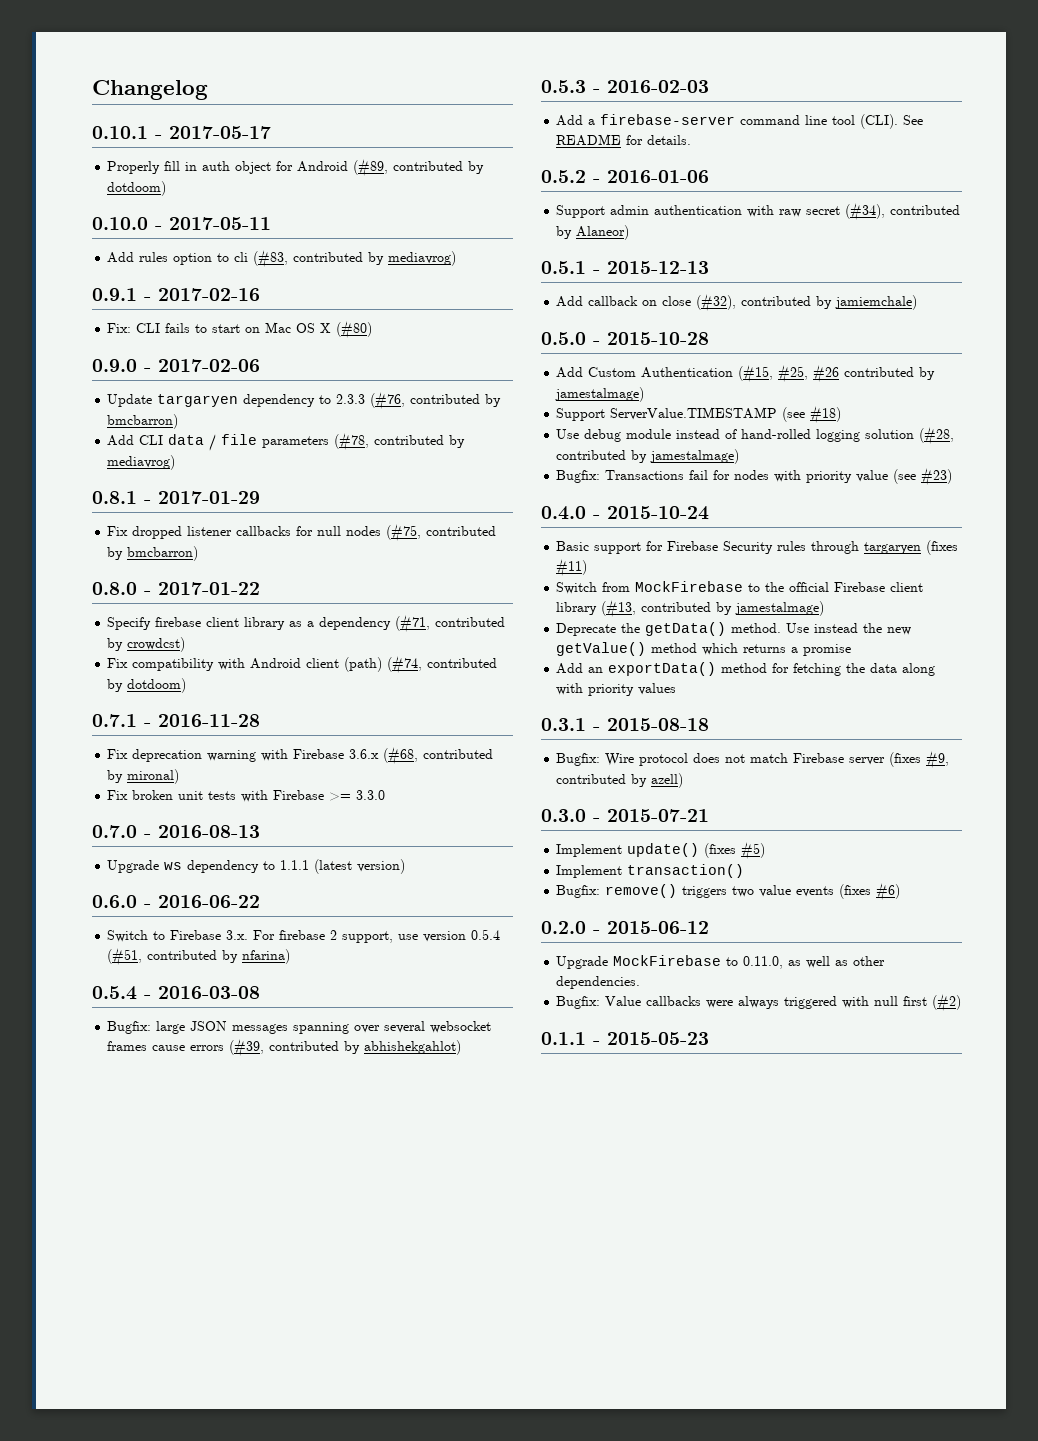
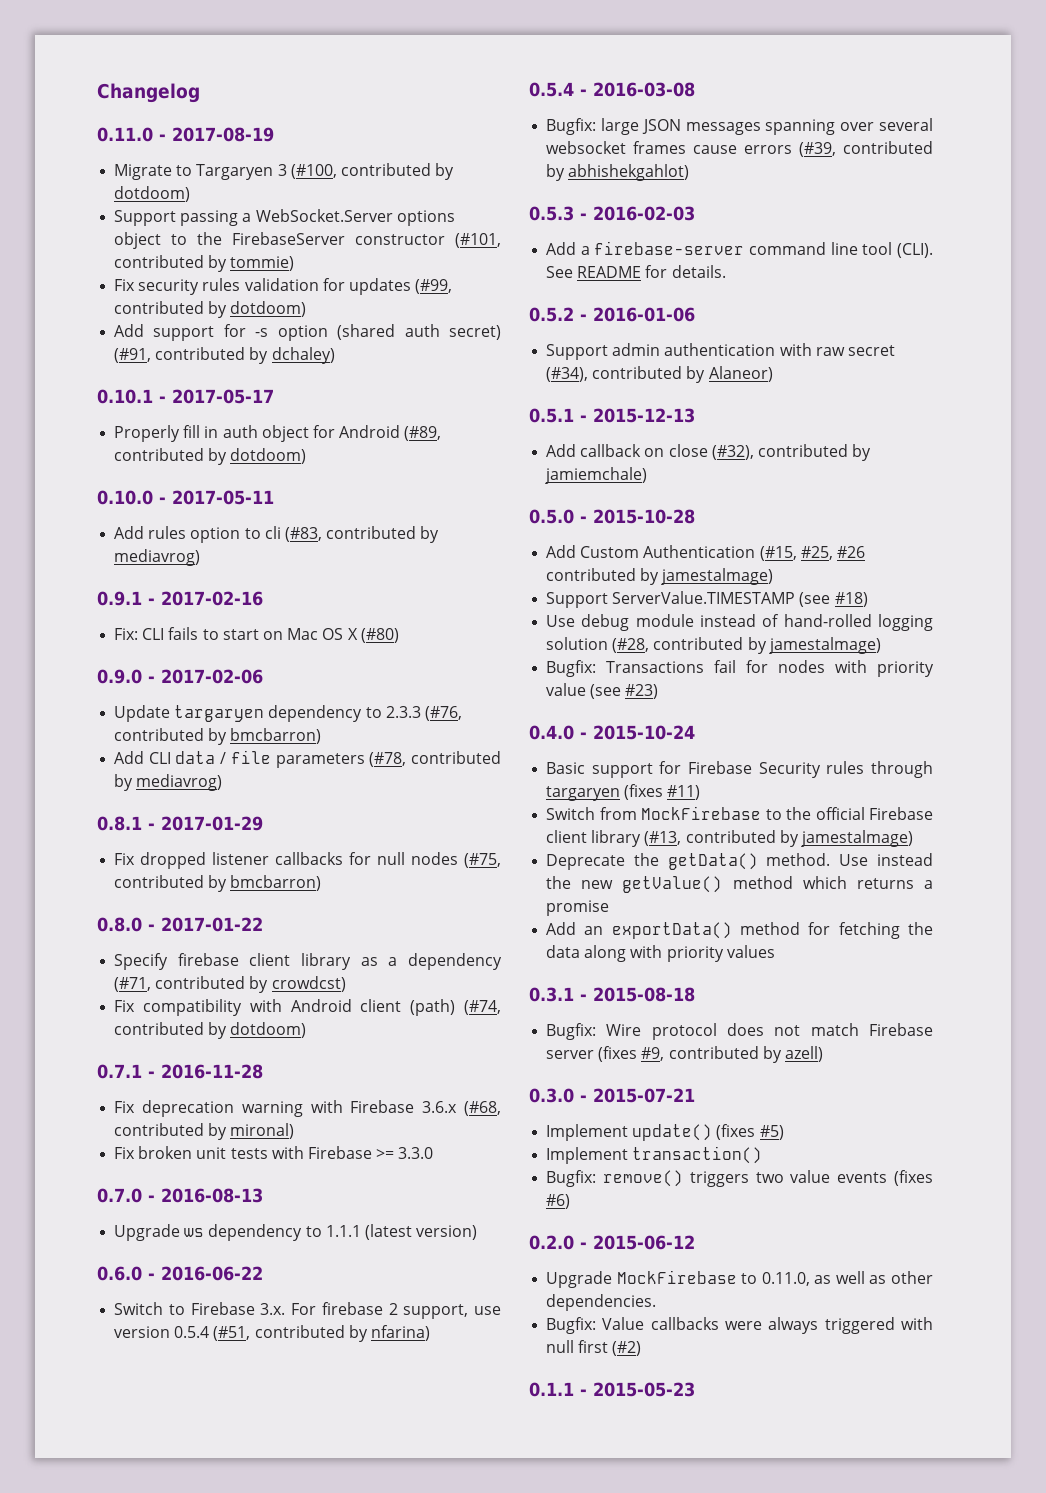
+ 0.11.0 - 2017-08-19
+ Migrate to Targaryen 3 (#100, contributed by dotdoom)
+ Support passing a WebSocket.Server options object to the FirebaseServer constructor (#101, contributed by tommie)
+ Fix security rules validation for updates (#99, contributed by dotdoom)
+ Add support for -s option (shared auth secret) (#91, contributed by dchaley)

